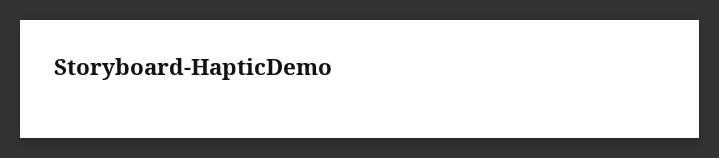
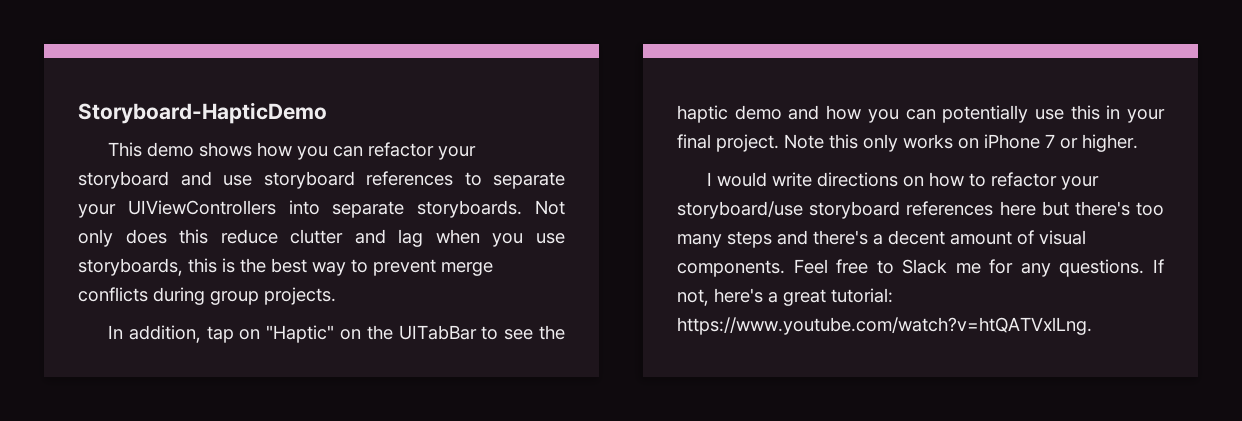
+ This demo shows how you can refactor your storyboard and use storyboard references to separate your UIViewControllers into separate storyboards. Not only does this reduce clutter and lag when you use storyboards, this is the best way to prevent merge conflicts during group projects.
+ In addition, tap on "Haptic" on the UITabBar to see the haptic demo and how you can potentially use this in your final project. Note this only works on iPhone 7 or higher.
+ I would write directions on how to refactor your storyboard/use storyboard references here but there's too many steps and there's a decent amount of visual components. Feel free to Slack me for any questions. If not, here's a great tutorial: https://www.youtube.com/watch?v=htQATVxlLng.

